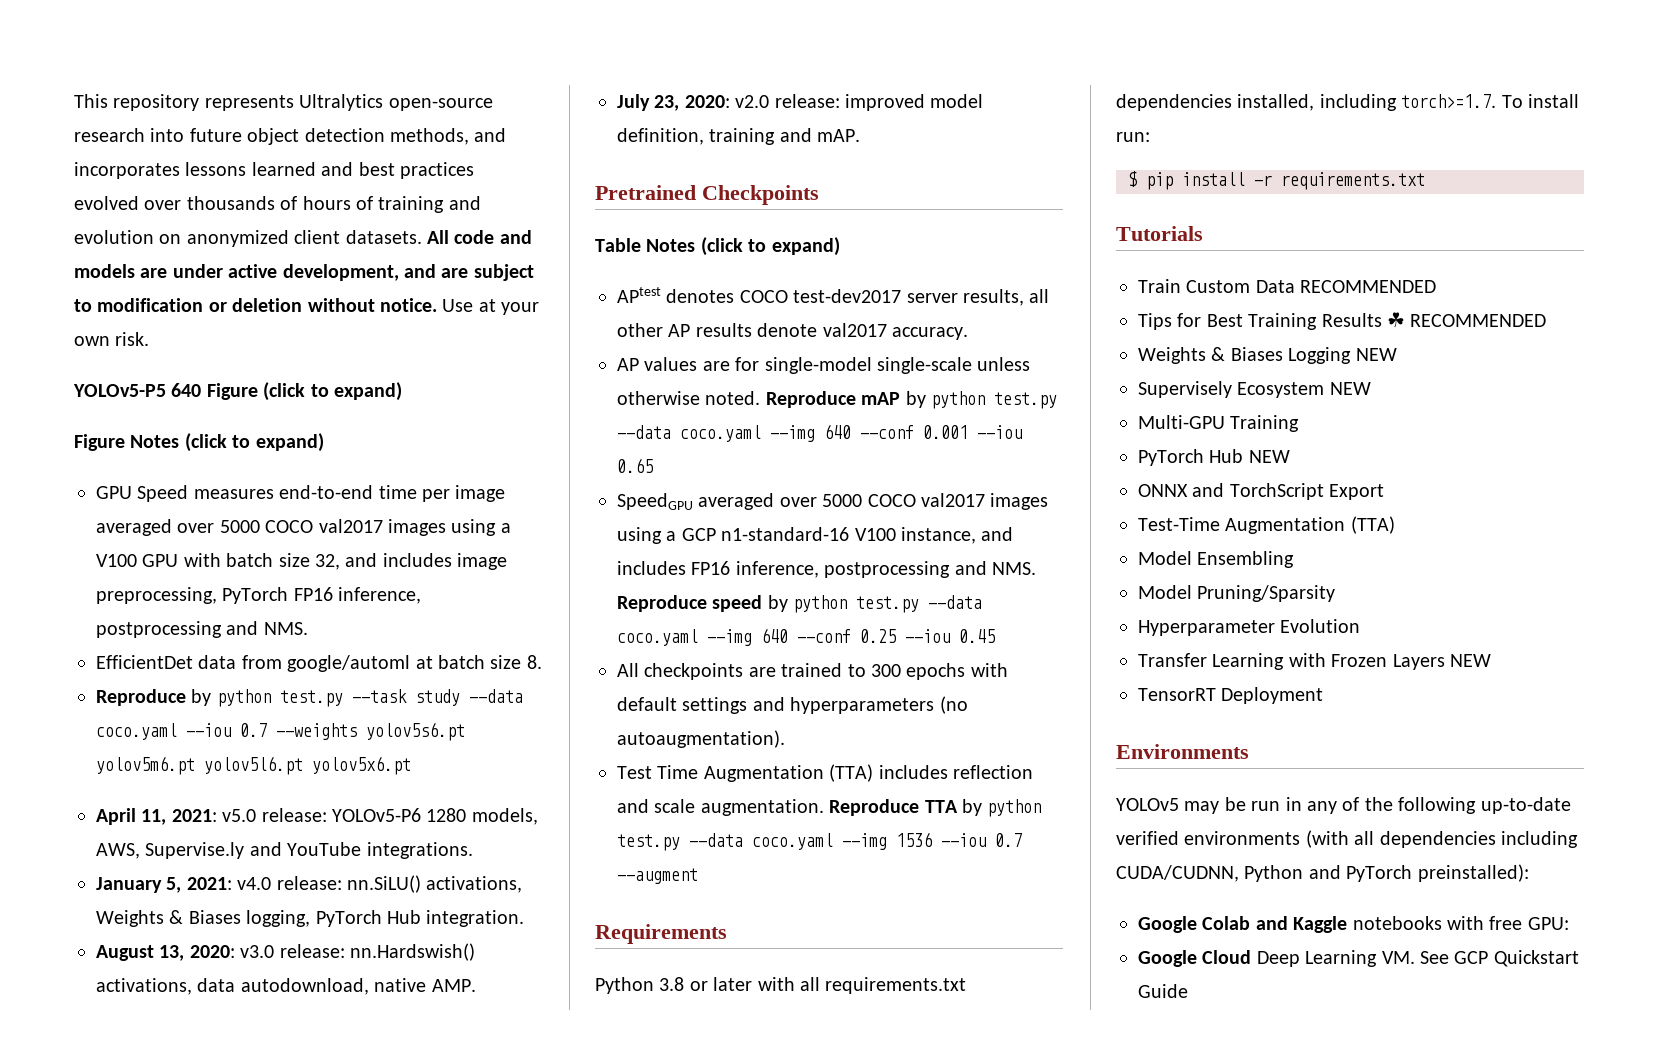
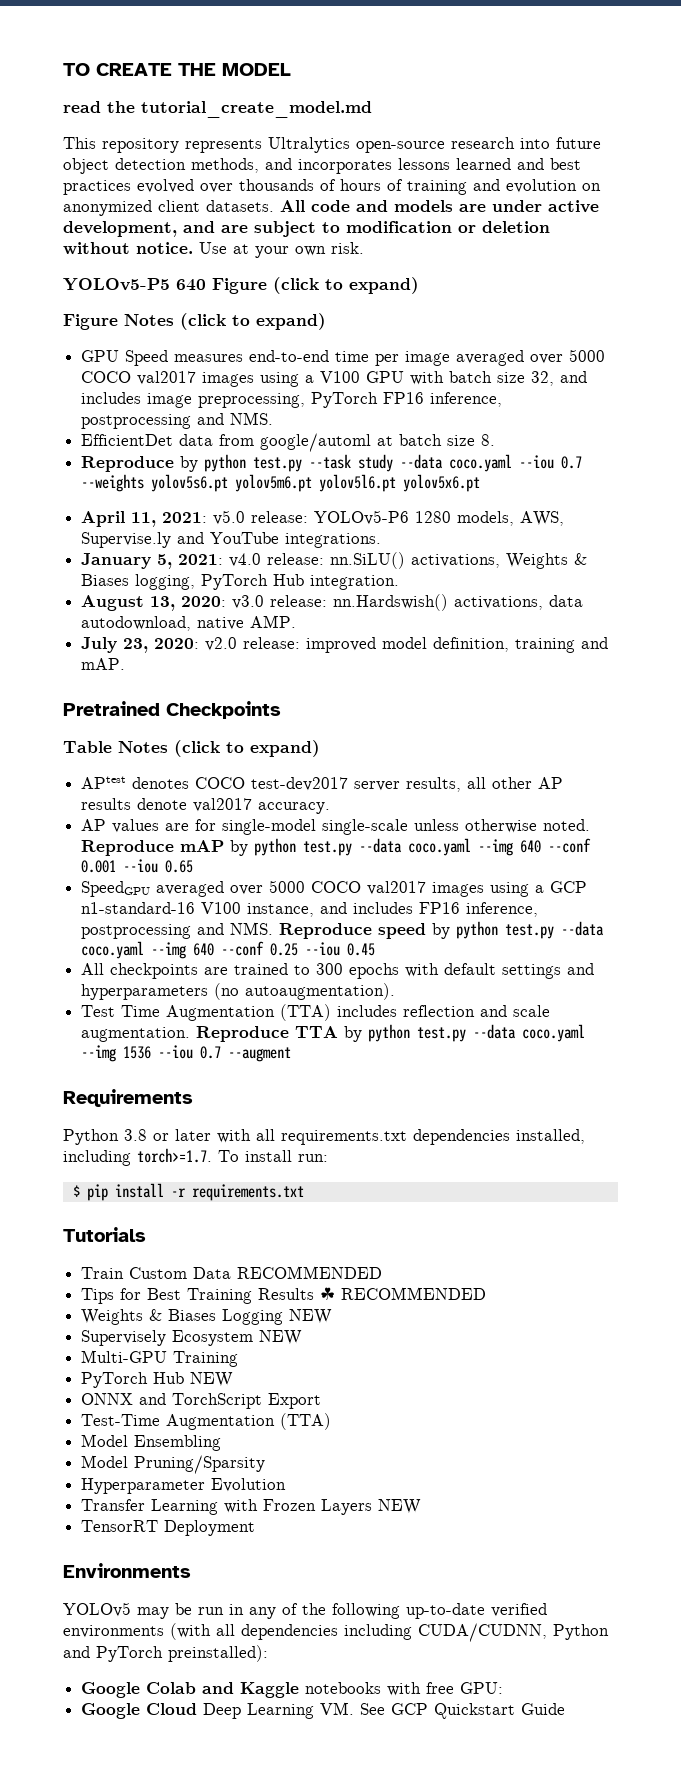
+ TO CREATE THE MODEL
+ read the tutorial_create_model.md

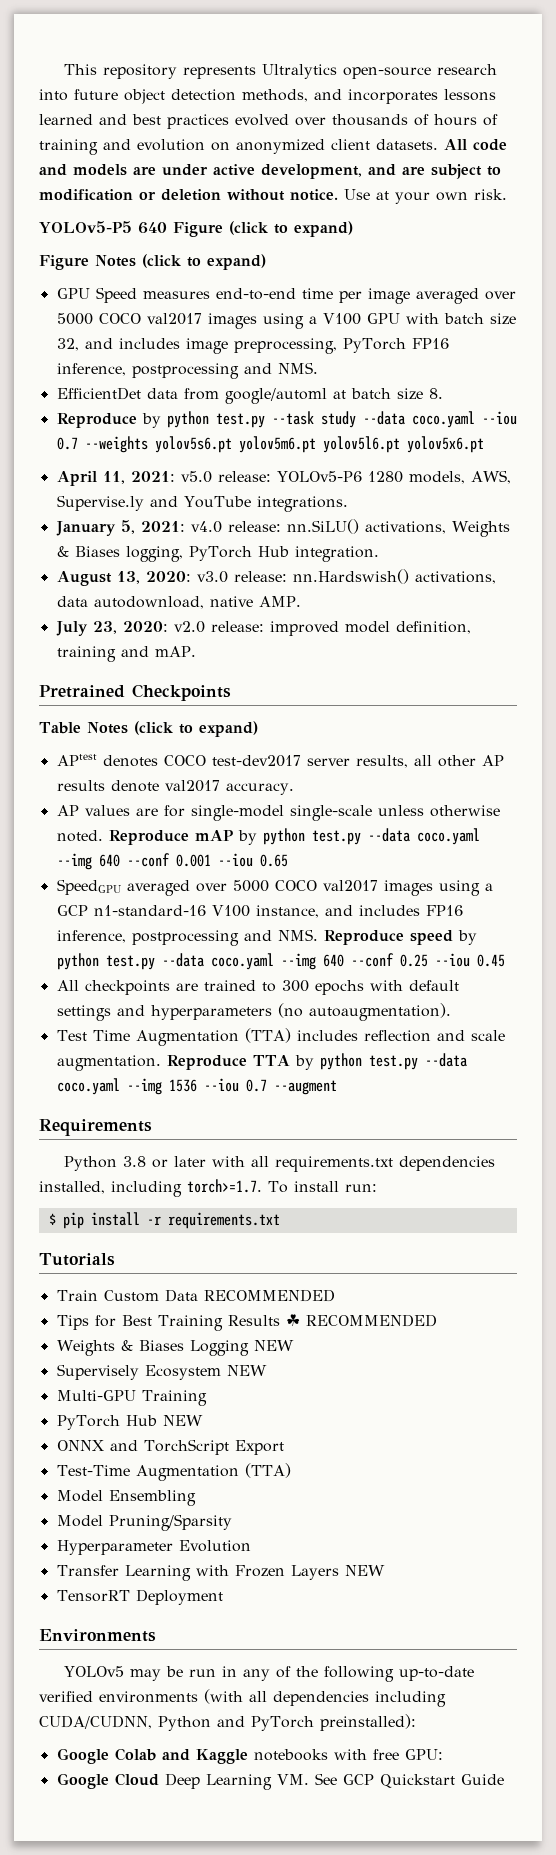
- TO CREATE THE MODEL
- read the tutorial_create_model.md

